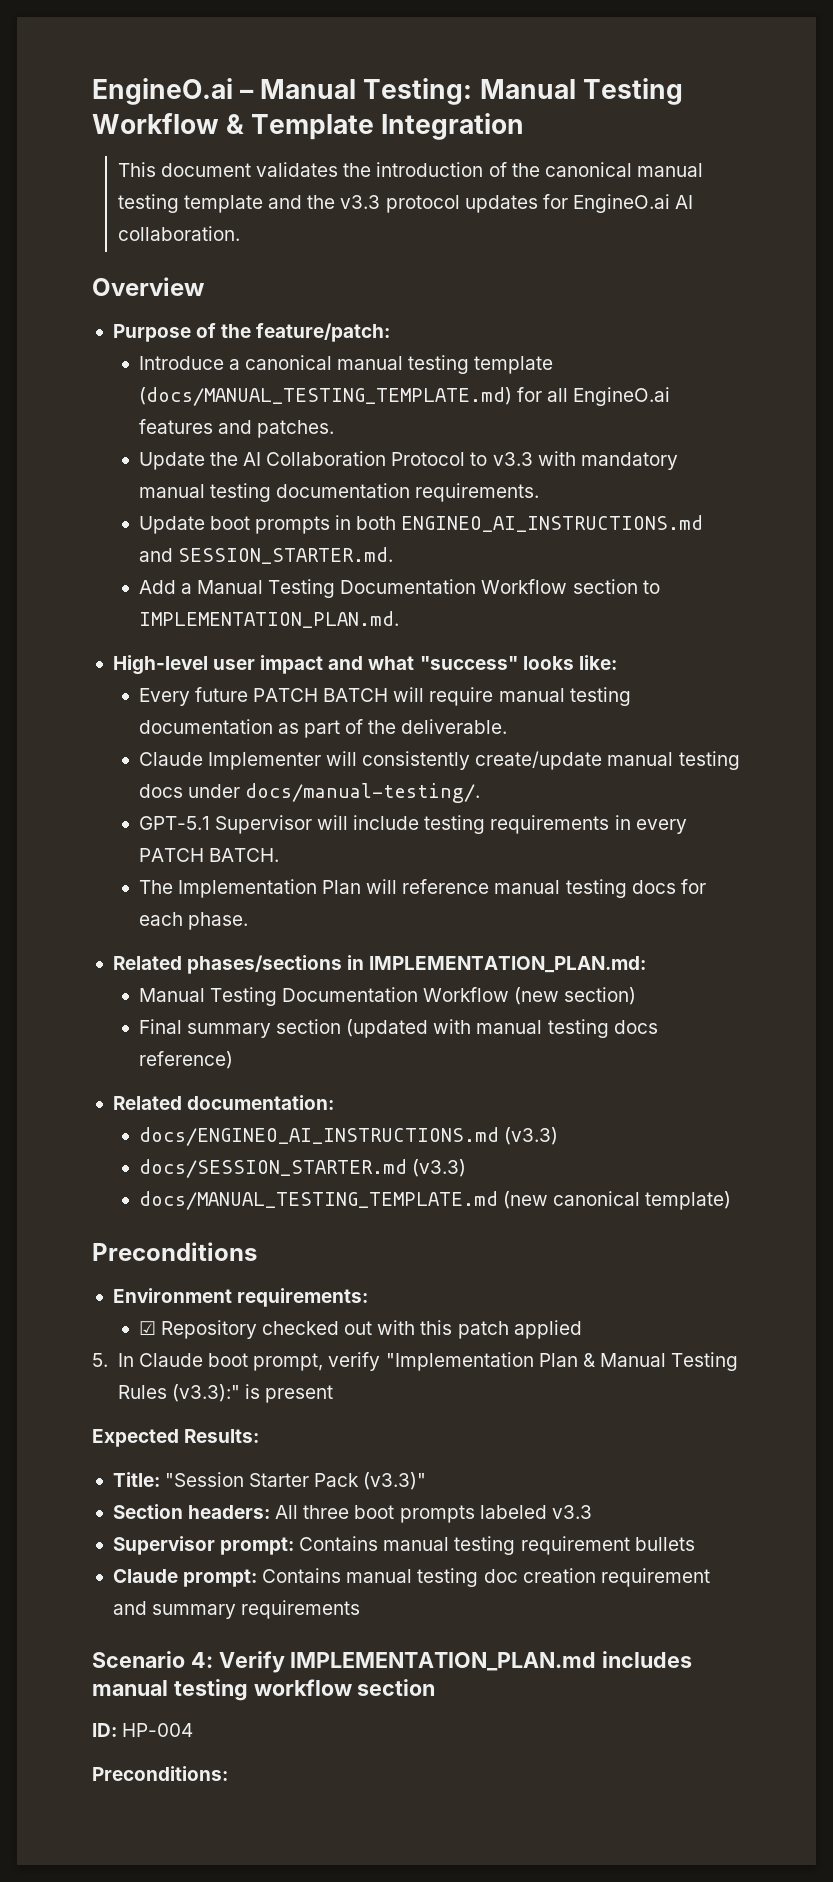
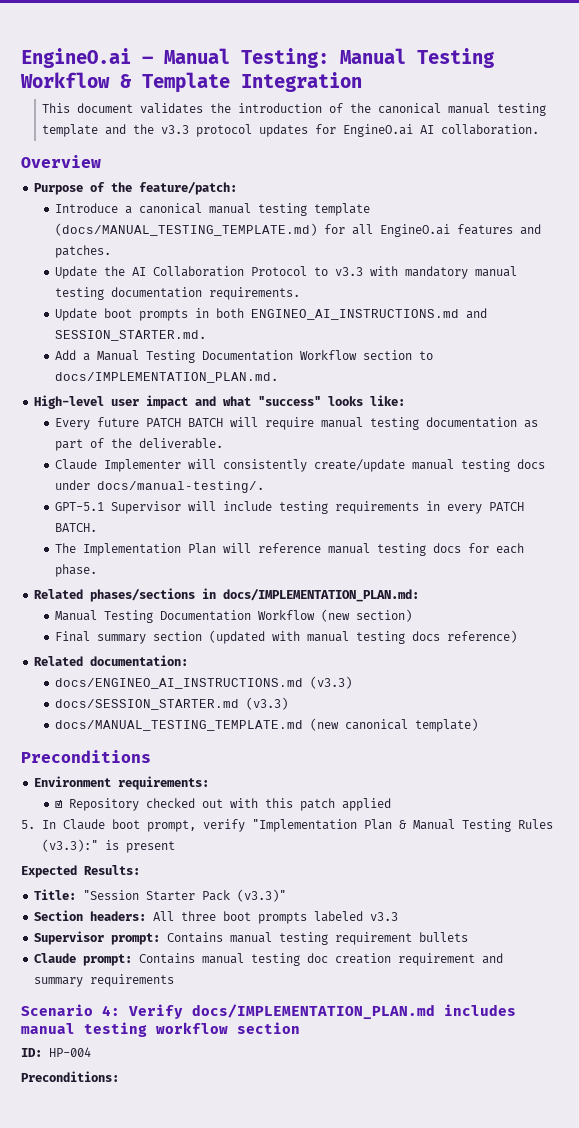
- Add a Manual Testing Documentation Workflow section to IMPLEMENTATION_PLAN.md.
+ Add a Manual Testing Documentation Workflow section to docs/IMPLEMENTATION_PLAN.md.
- Related phases/sections in IMPLEMENTATION_PLAN.md:
+ Related phases/sections in docs/IMPLEMENTATION_PLAN.md:
- Scenario 4: Verify IMPLEMENTATION_PLAN.md includes manual testing workflow section
+ Scenario 4: Verify docs/IMPLEMENTATION_PLAN.md includes manual testing workflow section

